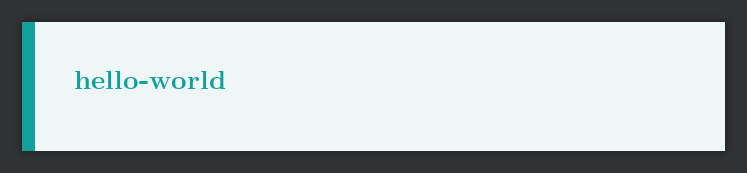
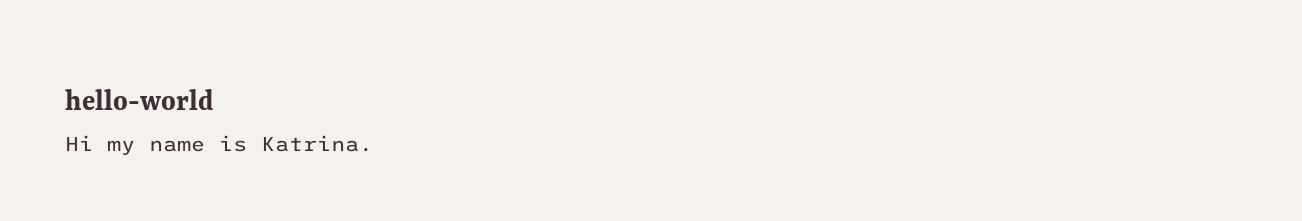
+ Hi my name is Katrina.

